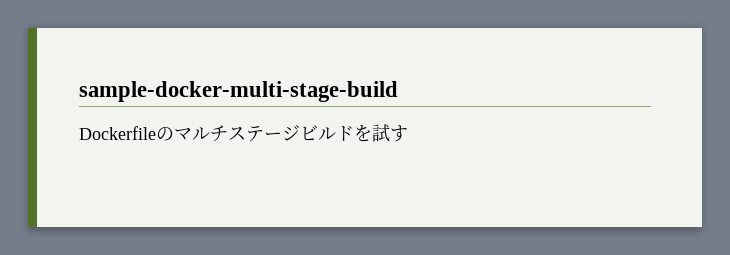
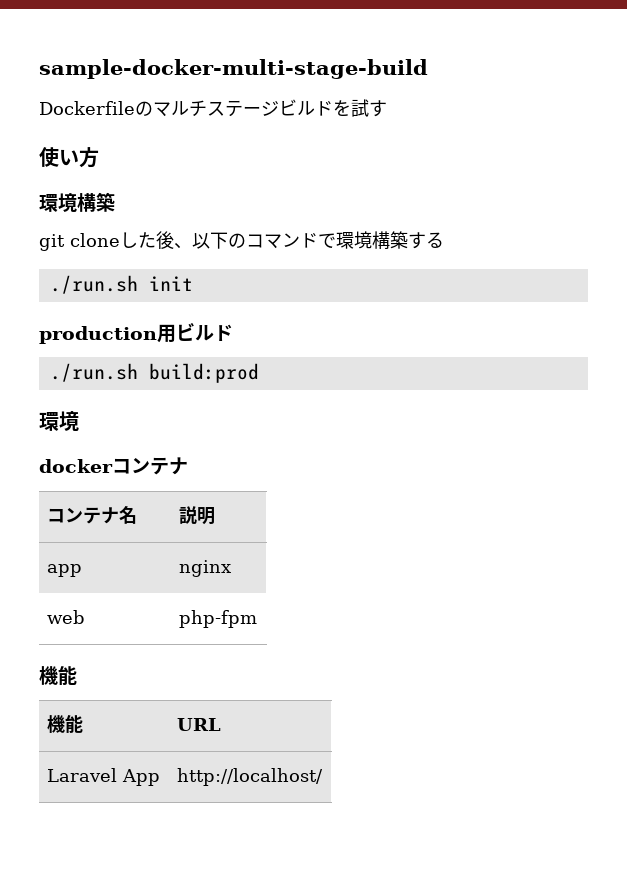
+ 使い方
+ 環境構築
+ git cloneした後、以下のコマンドで環境構築する
+ ./run.sh init
+ production用ビルド
+ ./run.sh build:prod
+ 環境
+ dockerコンテナ
+ コンテナ名 | 説明
+ app | nginx
+ web | php-fpm
+ 機能
+ 機能 | URL
+ Laravel App | http://localhost/

